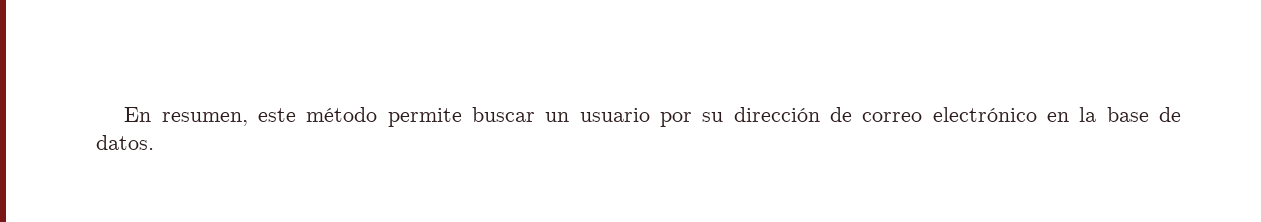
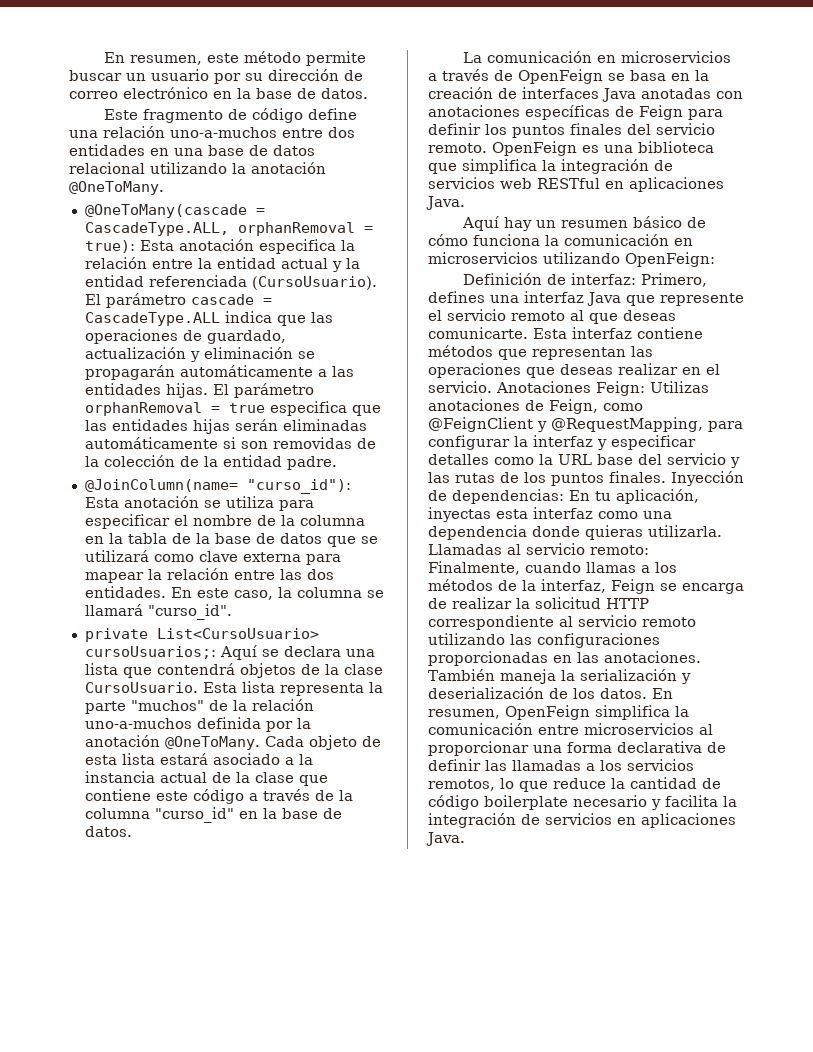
+ Este fragmento de código define una relación uno-a-muchos entre dos entidades en una base de datos relacional utilizando la anotación @OneToMany.
+ @OneToMany(cascade = CascadeType.ALL, orphanRemoval = true): Esta anotación especifica la relación entre la entidad actual y la entidad referenciada (CursoUsuario). El parámetro cascade = CascadeType.ALL indica que las operaciones de guardado, actualización y eliminación se propagarán automáticamente a las entidades hijas. El parámetro orphanRemoval = true especifica que las entidades hijas serán eliminadas automáticamente si son removidas de la colección de la entidad padre.
+ @JoinColumn(name= "curso_id"): Esta anotación se utiliza para especificar el nombre de la columna en la tabla de la base de datos que se utilizará como clave externa para mapear la relación entre las dos entidades. En este caso, la columna se llamará "curso_id".
+ private List<CursoUsuario> cursoUsuarios;: Aquí se declara una lista que contendrá objetos de la clase CursoUsuario. Esta lista representa la parte "muchos" de la relación uno-a-muchos definida por la anotación @OneToMany. Cada objeto de esta lista estará asociado a la instancia actual de la clase que contiene este código a través de la columna "curso_id" en la base de datos.
+ La comunicación en microservicios a través de OpenFeign se basa en la creación de interfaces Java anotadas con anotaciones específicas de Feign para definir los puntos finales del servicio remoto. OpenFeign es una biblioteca que simplifica la integración de servicios web RESTful en aplicaciones Java.
+ Aquí hay un resumen básico de cómo funciona la comunicación en microservicios utilizando OpenFeign:
+ Definición de interfaz: Primero, defines una interfaz Java que represente el servicio remoto al que deseas comunicarte. Esta interfaz contiene métodos que representan las operaciones que deseas realizar en el servicio. Anotaciones Feign: Utilizas anotaciones de Feign, como @FeignClient y @RequestMapping, para configurar la interfaz y especificar detalles como la URL base del servicio y las rutas de los puntos finales. Inyección de dependencias: En tu aplicación, inyectas esta interfaz como una dependencia donde quieras utilizarla. Llamadas al servicio remoto: Finalmente, cuando llamas a los métodos de la interfaz, Feign se encarga de realizar la solicitud HTTP correspondiente al servicio remoto utilizando las configuraciones proporcionadas en las anotaciones. También maneja la serialización y deserialización de los datos. En resumen, OpenFeign simplifica la comunicación entre microservicios al proporcionar una forma declarativa de definir las llamadas a los servicios remotos, lo que reduce la cantidad de código boilerplate necesario y facilita la integración de servicios en aplicaciones Java.

